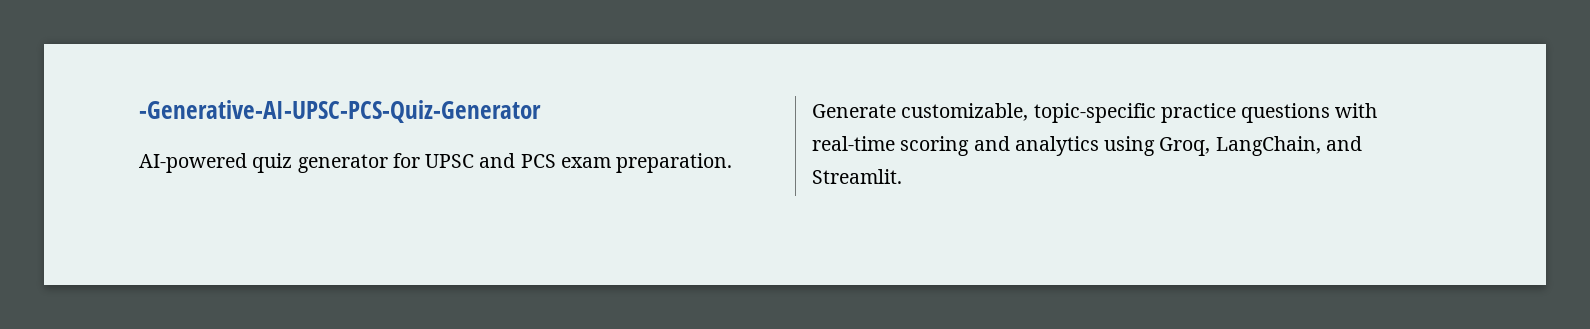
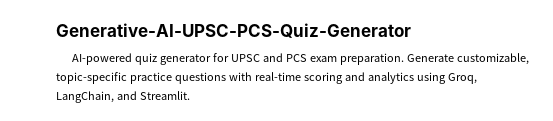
- -Generative-AI-UPSC-PCS-Quiz-Generator
+ Generative-AI-UPSC-PCS-Quiz-Generator

